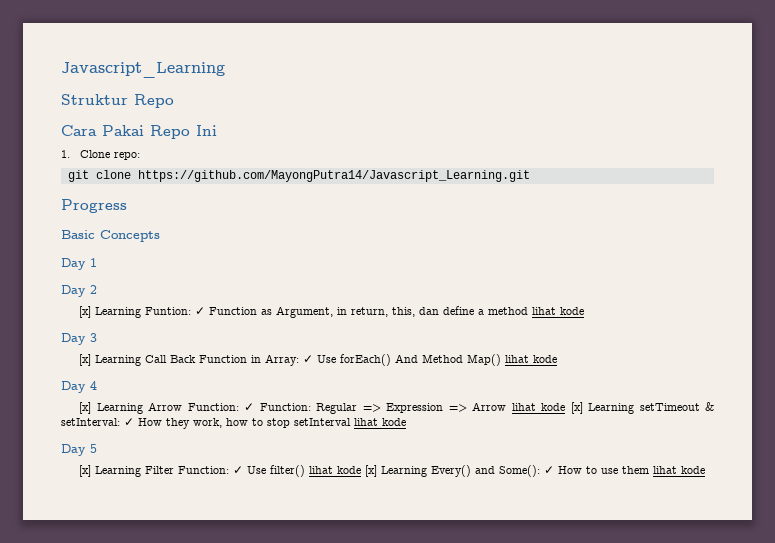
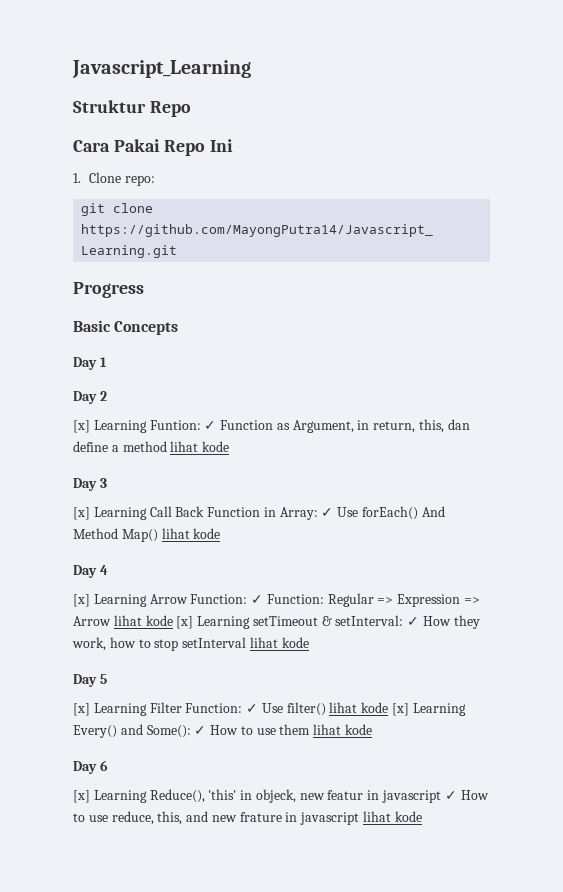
+ Day 6
+ [x] Learning Reduce(), 'this' in objeck, new featur in javascript ✓ How to use reduce, this, and new frature in javascript lihat kode

